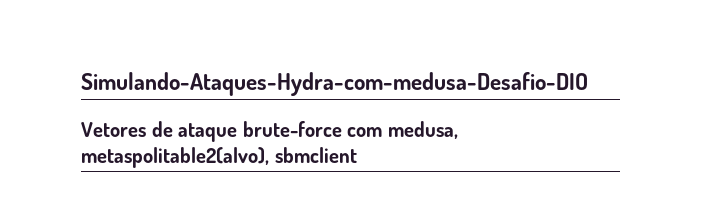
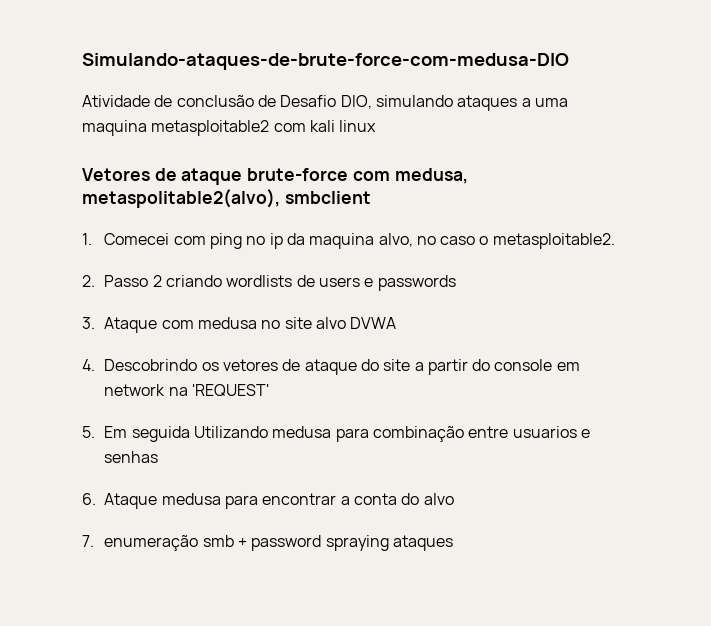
- Simulando-Ataques-Hydra-com-medusa-Desafio-DIO
+ Simulando-ataques-de-brute-force-com-medusa-DIO
+ Atividade de conclusão de Desafio DIO, simulando ataques a uma maquina metasploitable2 com kali linux
- Vetores de ataque brute-force com medusa, metaspolitable2(alvo), sbmclient
+ Vetores de ataque brute-force com medusa, metaspolitable2(alvo), smbclient
+ 1. Comecei com ping no ip da maquina alvo, no caso o metasploitable2.
+ 2. Passo 2 criando wordlists de users e passwords
+ 3. Ataque com medusa no site alvo DVWA
+ 4. Descobrindo os vetores de ataque do site a partir do console em network na 'REQUEST'
+ 5. Em seguida Utilizando medusa para combinação entre usuarios e senhas
+ 6. Ataque medusa para encontrar a conta do alvo
+ 7. enumeração smb + password spraying ataques

